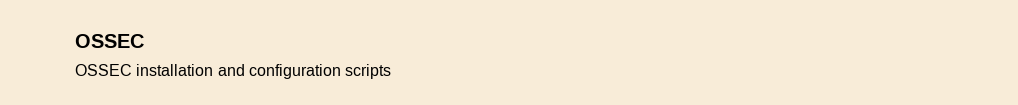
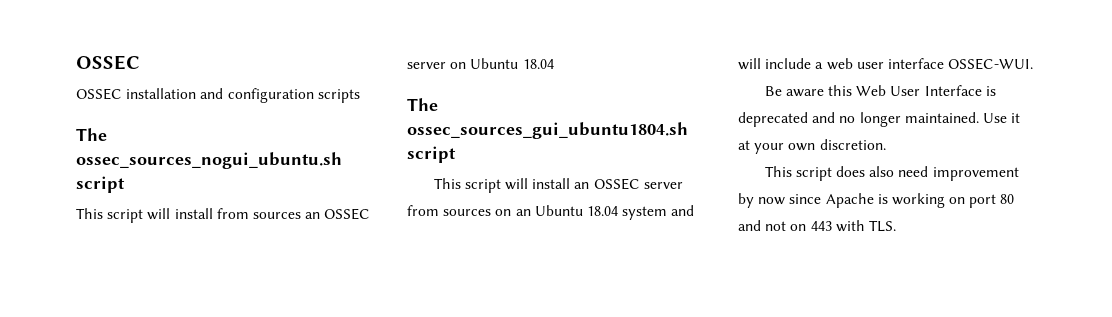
+ The ossec_sources_nogui_ubuntu.sh script
+ This script will install from sources an OSSEC server on Ubuntu 18.04
+ The ossec_sources_gui_ubuntu1804.sh script
+ This script will install an OSSEC server from sources on an Ubuntu 18.04 system and will include a web user interface OSSEC-WUI.
+ Be aware this Web User Interface is deprecated and no longer maintained. Use it at your own discretion.
+ This script does also need improvement by now since Apache is working on port 80 and not on 443 with TLS.

